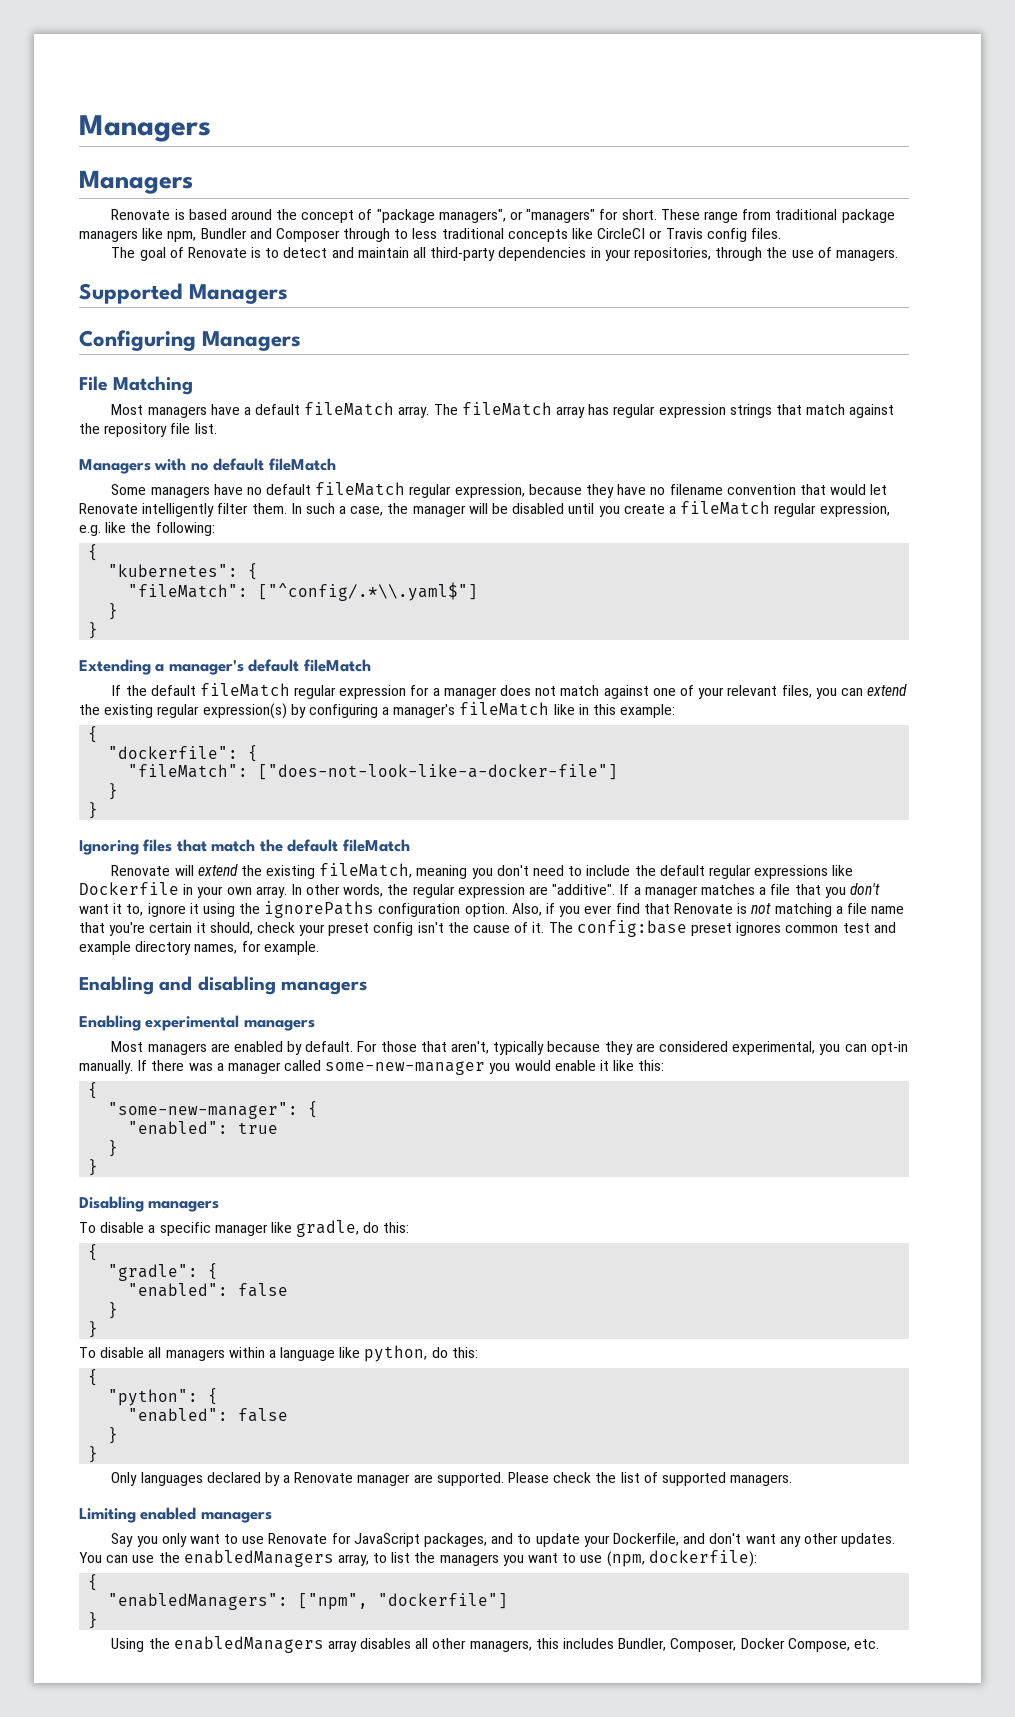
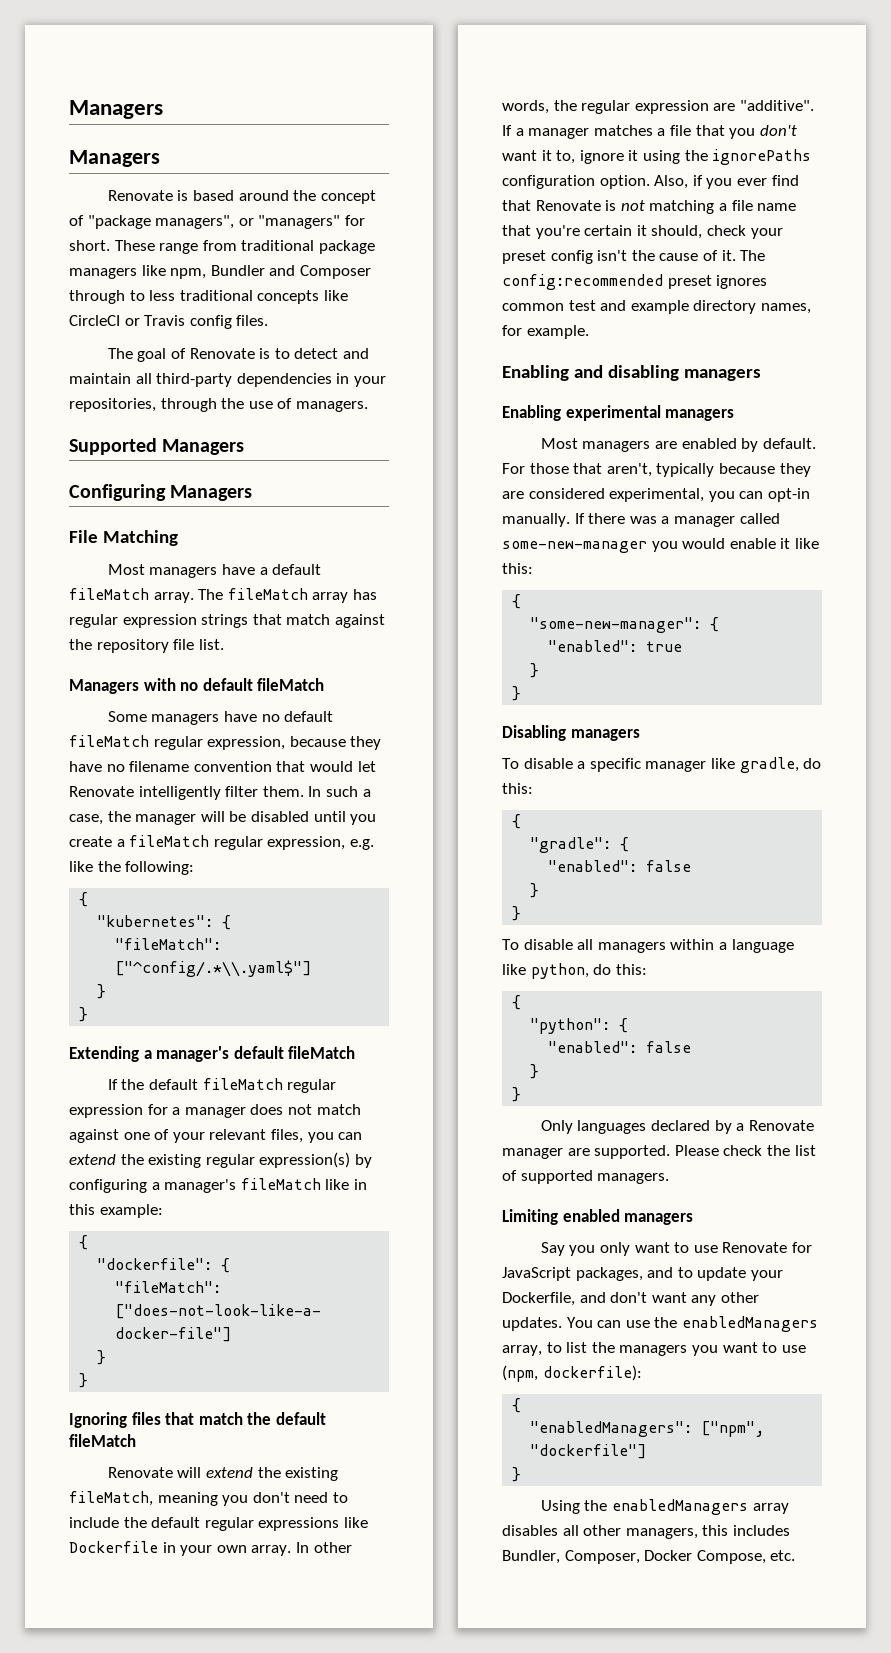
- The config:base preset ignores common test and example directory names, for example.
+ The config:recommended preset ignores common test and example directory names, for example.

